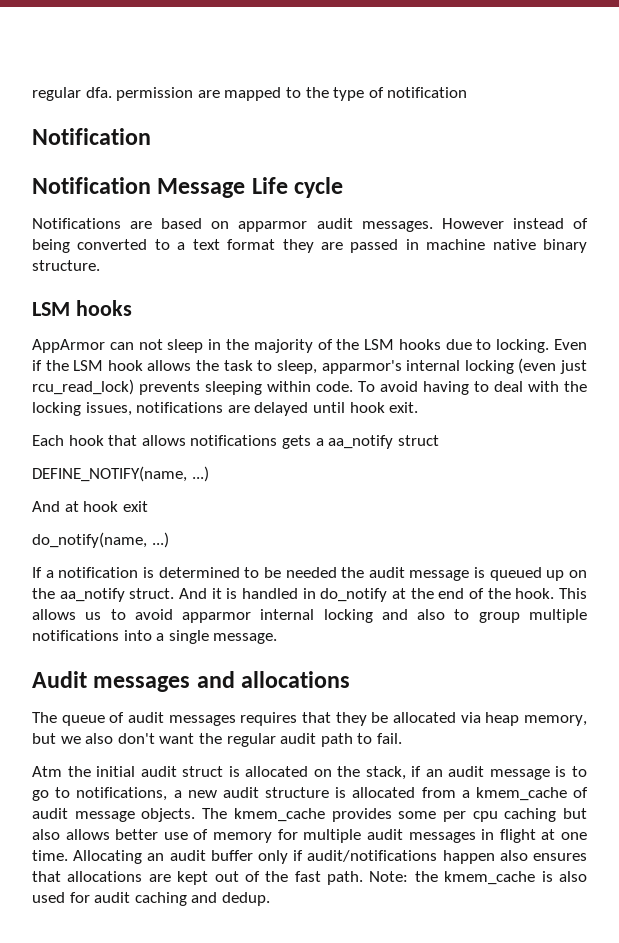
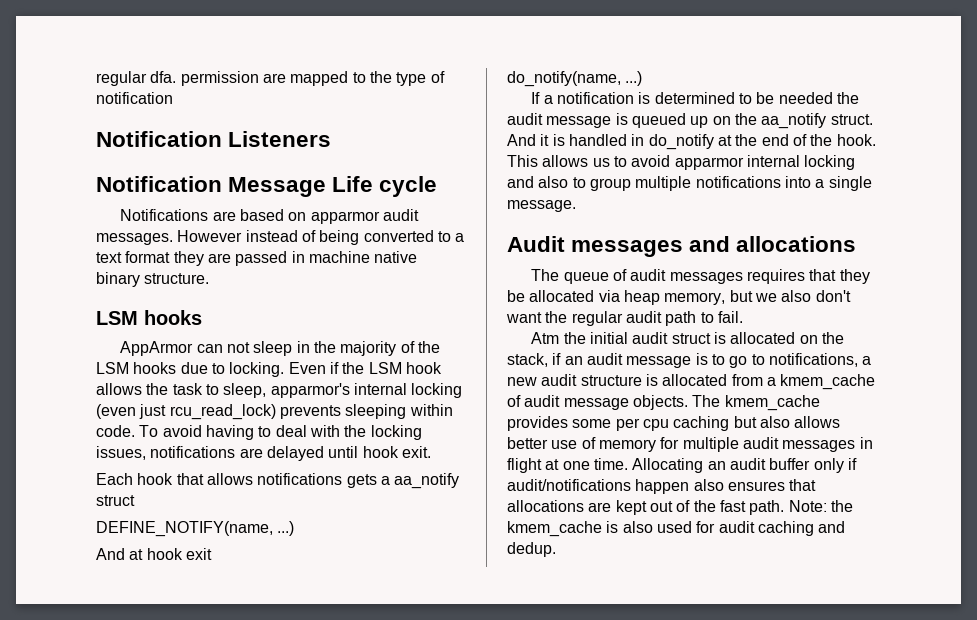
  regular dfa. permission are mapped to the type of notification
- Notification
+ Notification Listeners

